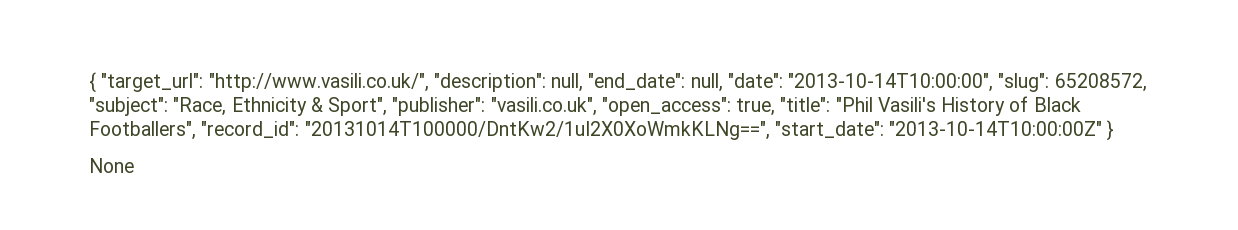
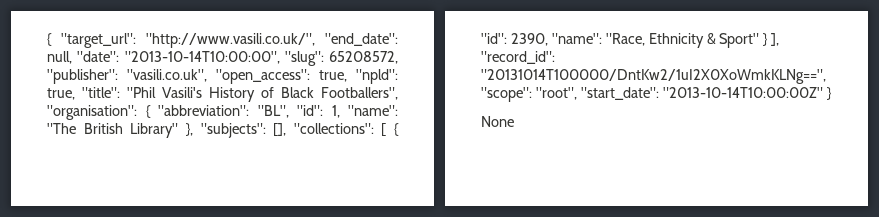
- { "target_url": "http://www.vasili.co.uk/", "description": null, "end_date": null, "date": "2013-10-14T10:00:00", "slug": 65208572, "subject": "Race, Ethnicity & Sport", "publisher": "vasili.co.uk", "open_access": true, "title": "Phil Vasili's History of Black Footballers", "record_id": "20131014T100000/DntKw2/1uI2X0XoWmkKLNg==", "start_date": "2013-10-14T10:00:00Z" }
+ { "target_url": "http://www.vasili.co.uk/", "end_date": null, "date": "2013-10-14T10:00:00", "slug": 65208572, "publisher": "vasili.co.uk", "open_access": true, "npld": true, "title": "Phil Vasili's History of Black Footballers", "organisation": { "abbreviation": "BL", "id": 1, "name": "The British Library" }, "subjects": [], "collections": [ { "id": 2390, "name": "Race, Ethnicity & Sport" } ], "record_id": "20131014T100000/DntKw2/1uI2X0XoWmkKLNg==", "scope": "root", "start_date": "2013-10-14T10:00:00Z" }

